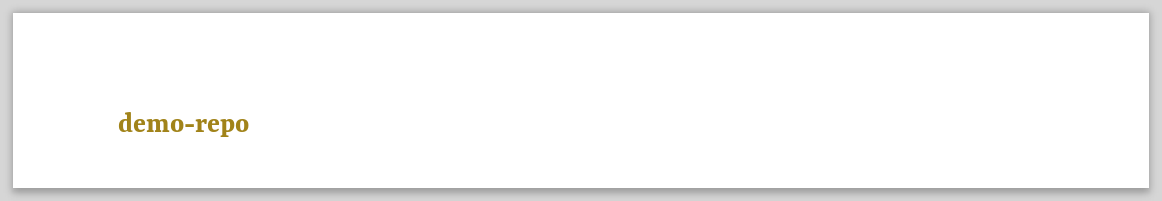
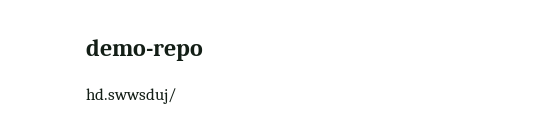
+ hd.swwsduj/

